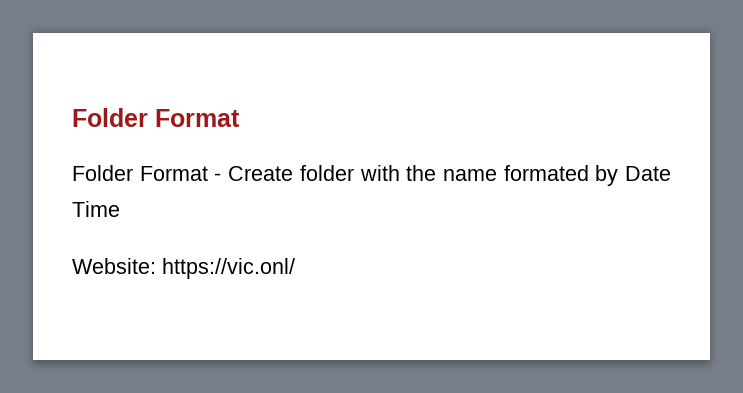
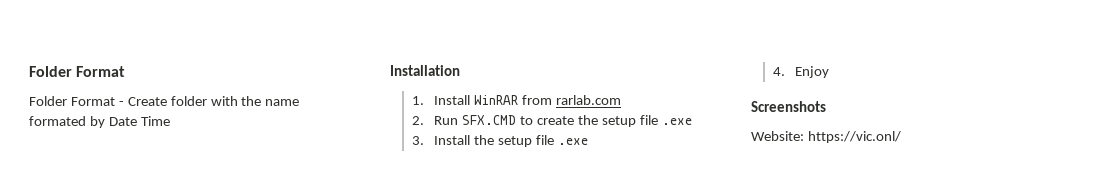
+ Installation
+ 1. Install WinRAR from rarlab.com
+ 2. Run SFX.CMD to create the setup file .exe
+ 3. Install the setup file .exe
+ 4. Enjoy
+ Screenshots

